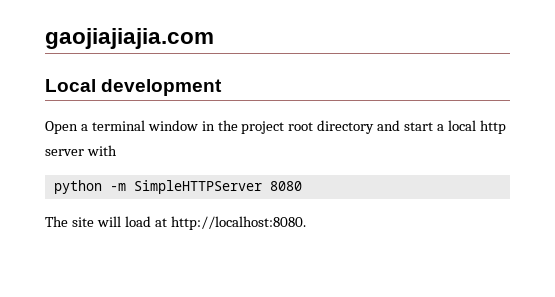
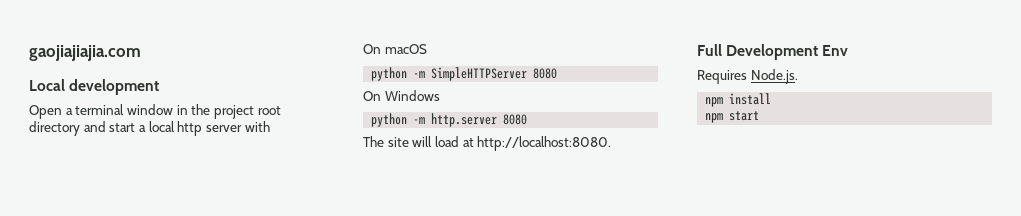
+ On macOS
+ On Windows
+ python -m http.server 8080
+ Full Development Env
+ Requires Node.js.
+ npm install
+ npm start

